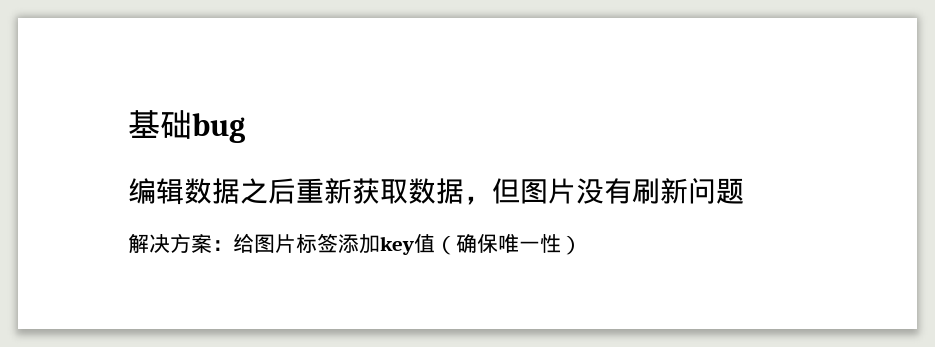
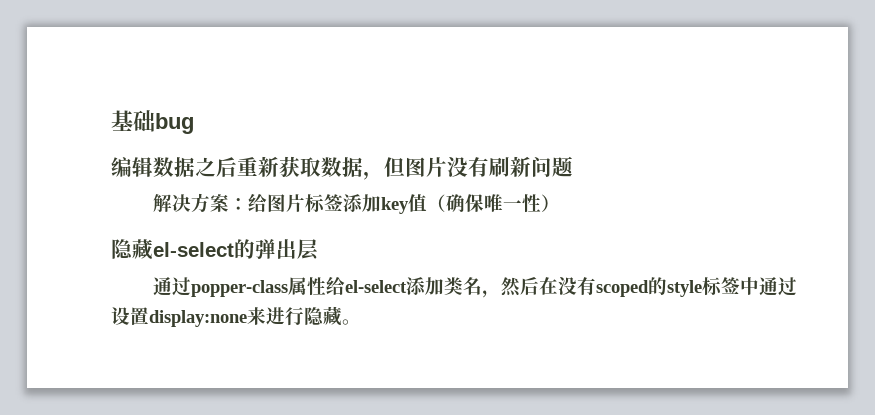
+ 隐藏el-select的弹出层
+ 通过popper-class属性给el-select添加类名，然后在没有scoped的style标签中通过设置display:none来进行隐藏。

